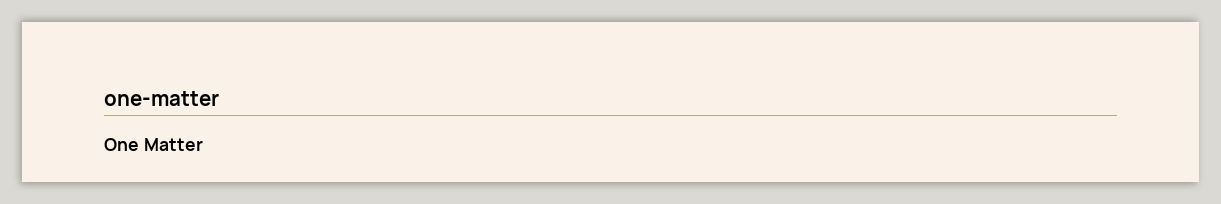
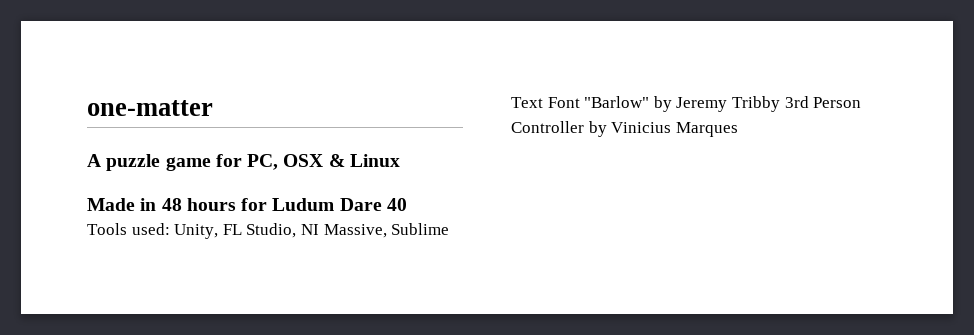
- One Matter
+ A puzzle game for PC, OSX & Linux
+ Made in 48 hours for Ludum Dare 40
+ Tools used: Unity, FL Studio, NI Massive, Sublime Text Font "Barlow" by Jeremy Tribby 3rd Person Controller by Vinicius Marques

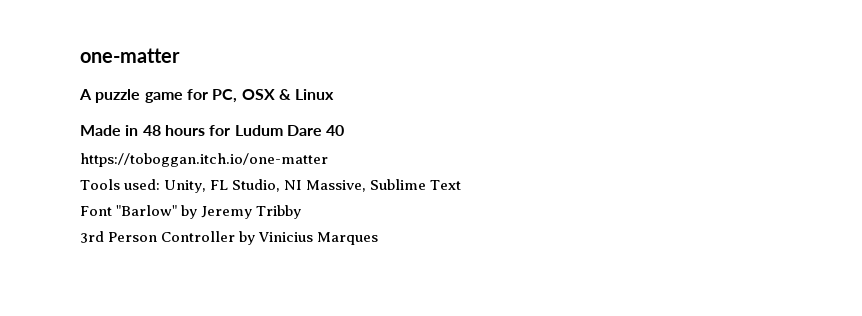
+ https://toboggan.itch.io/one-matter
- Tools used: Unity, FL Studio, NI Massive, Sublime Text Font "Barlow" by Jeremy Tribby 3rd Person Controller by Vinicius Marques
+ Tools used: Unity, FL Studio, NI Massive, Sublime Text
+ Font "Barlow" by Jeremy Tribby
+ 3rd Person Controller by Vinicius Marques

